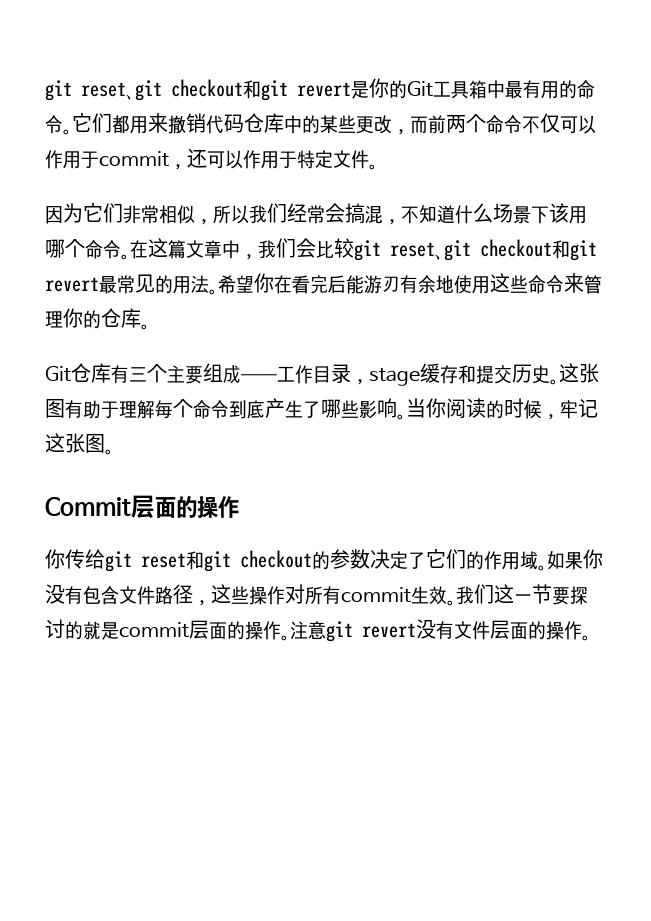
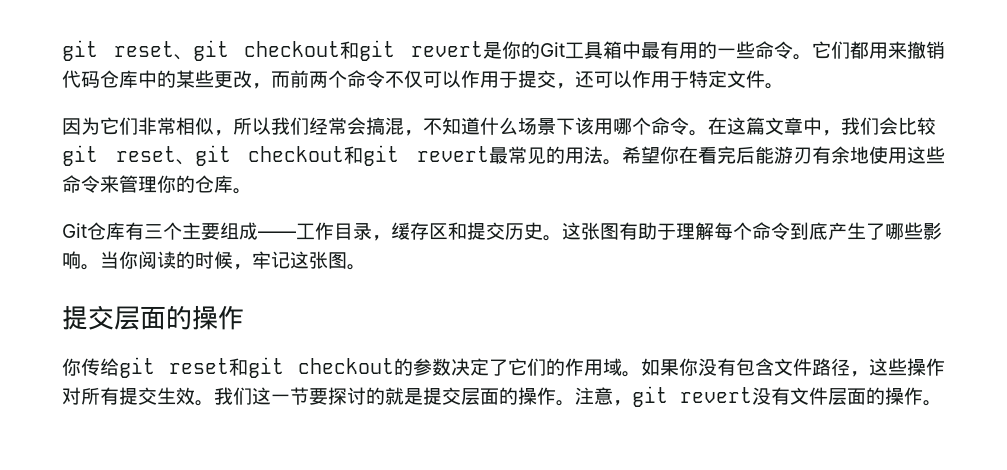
- git reset、git checkout和git revert是你的Git工具箱中最有用的命令。
+ git reset、git checkout和git revert是你的Git工具箱中最有用的一些命令。
- 它们都用来撤销代码仓库中的某些更改，而前两个命令不仅可以作用于commit，还可以作用于特定文件。
+ 它们都用来撤销代码仓库中的某些更改，而前两个命令不仅可以作用于提交，还可以作用于特定文件。
- Git仓库有三个主要组成——工作目录，stage缓存和提交历史。
+ Git仓库有三个主要组成——工作目录，缓存区和提交历史。
  当你阅读的时候，牢记这张图。
- Commit层面的操作
+ 提交层面的操作
- 如果你没有包含文件路径，这些操作对所有commit生效。
+ 如果你没有包含文件路径，这些操作对所有提交生效。
- 我们这一节要探讨的就是commit层面的操作。
+ 我们这一节要探讨的就是提交层面的操作。
- 注意git revert没有文件层面的操作。
+ 注意，git revert没有文件层面的操作。

